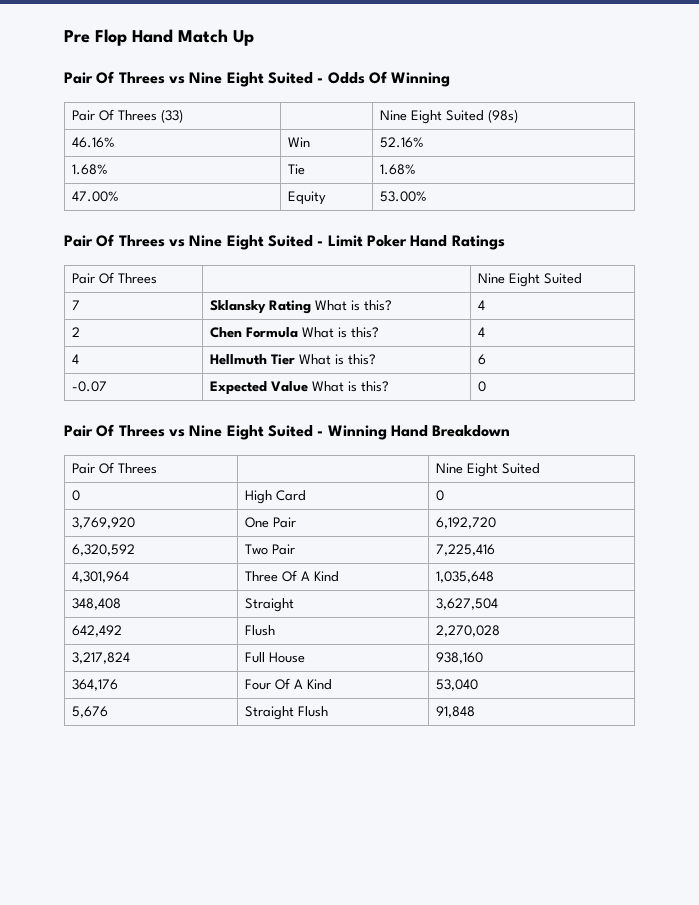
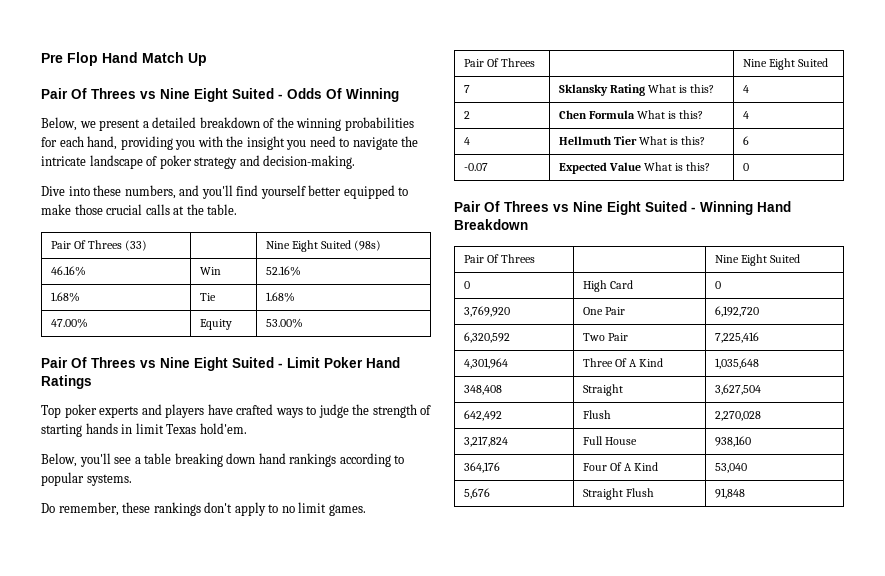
+ Below, we present a detailed breakdown of the winning probabilities for each hand, providing you with the insight you need to navigate the intricate landscape of poker strategy and decision-making.
+ Dive into these numbers, and you'll find yourself better equipped to make those crucial calls at the table.
+ Top poker experts and players have crafted ways to judge the strength of starting hands in limit Texas hold'em.
+ Below, you'll see a table breaking down hand rankings according to popular systems.
+ Do remember, these rankings don't apply to no limit games.

